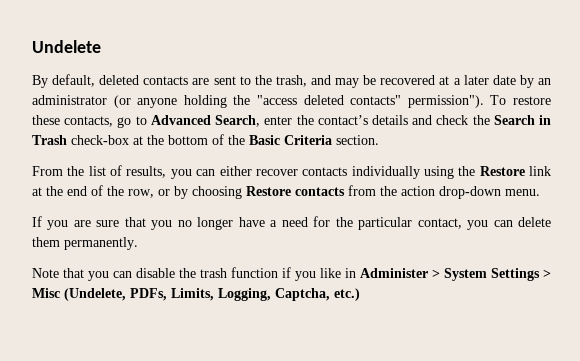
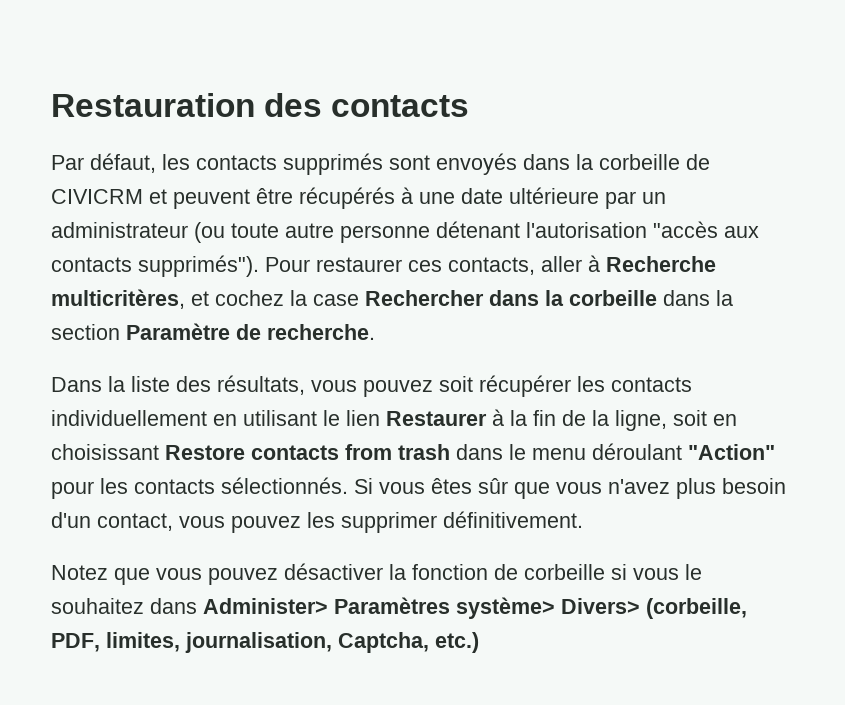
- Undelete
- By default, deleted contacts are sent to the trash, and may be recovered at a later date by an administrator (or anyone holding the "access deleted contacts" permission"). To restore these contacts, go to Advanced Search, enter the contact’s details and check the Search in Trash check-box at the bottom of the Basic Criteria section.
- From the list of results, you can either recover contacts individually using the Restore link at the end of the row, or by choosing Restore contacts from the action drop-down menu.
- If you are sure that you no longer have a need for the particular contact, you can delete them permanently.
- Note that you can disable the trash function if you like in Administer > System Settings > Misc (Undelete, PDFs, Limits, Logging, Captcha, etc.)
+ Restauration des contacts
+ Par défaut, les contacts supprimés sont envoyés dans la corbeille de CIVICRM et peuvent être récupérés à une date ultérieure par un administrateur (ou toute autre personne détenant l'autorisation "accès aux contacts supprimés"). Pour restaurer ces contacts, aller à Recherche multicritères, et cochez la case Rechercher dans la corbeille dans la section Paramètre de recherche.
+ Dans la liste des résultats, vous pouvez soit récupérer les contacts individuellement en utilisant le lien Restaurer à la fin de la ligne, soit en choisissant Restore contacts from trash dans le menu déroulant "Action" pour les contacts sélectionnés. Si vous êtes sûr que vous n'avez plus besoin d'un contact, vous pouvez les supprimer définitivement.
+ Notez que vous pouvez désactiver la fonction de corbeille si vous le souhaitez dans Administer> Paramètres système> Divers> (corbeille, PDF, limites, journalisation, Captcha, etc.)

